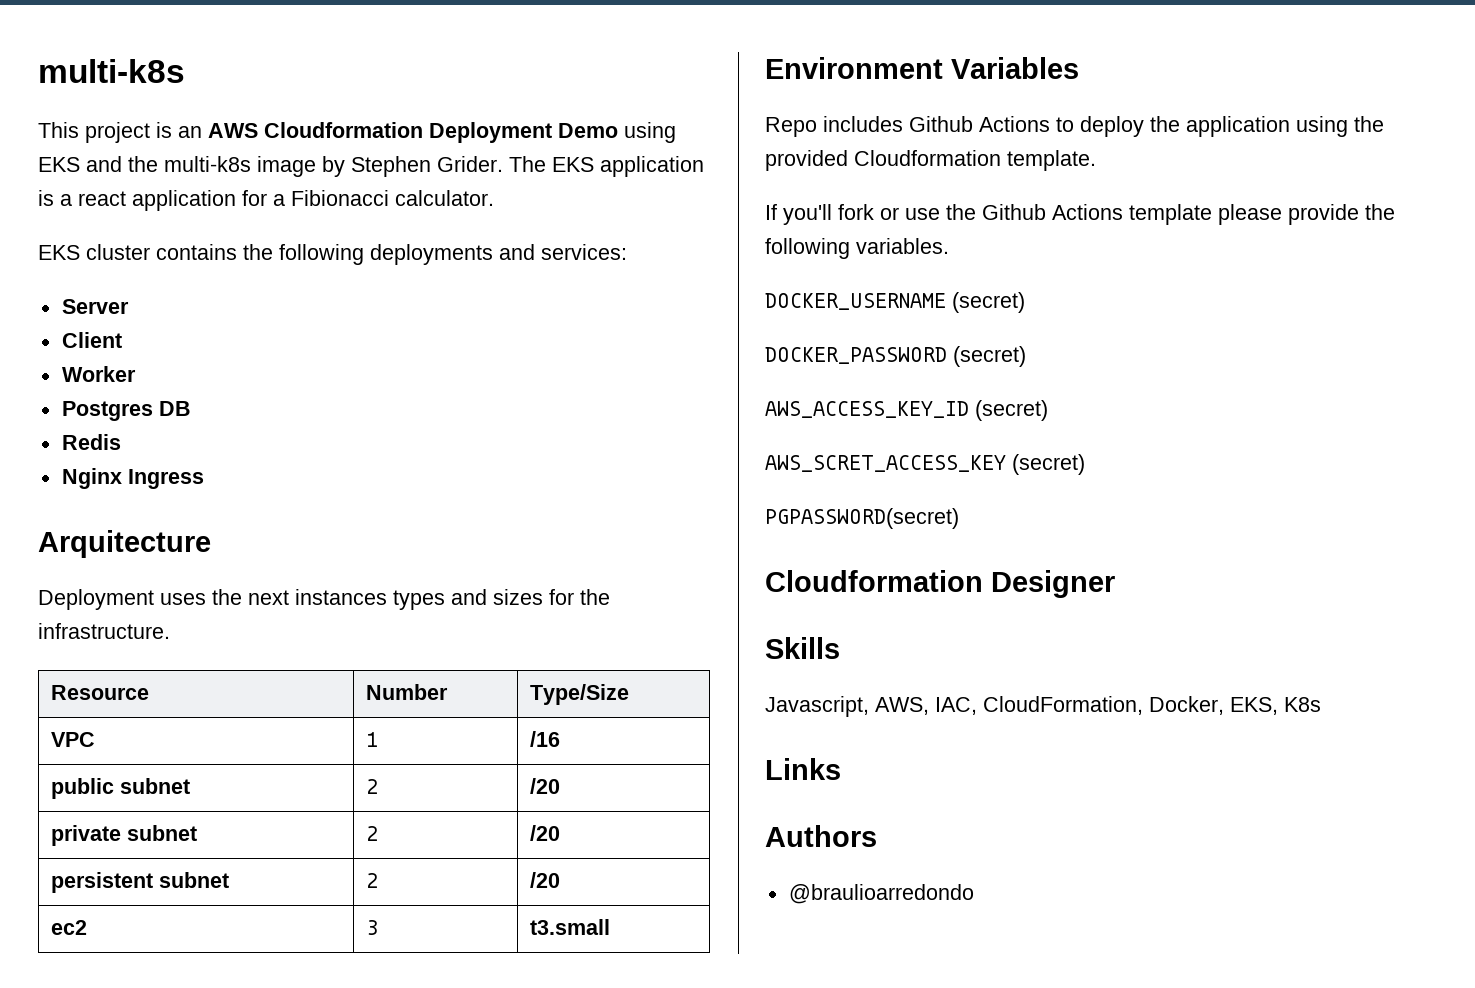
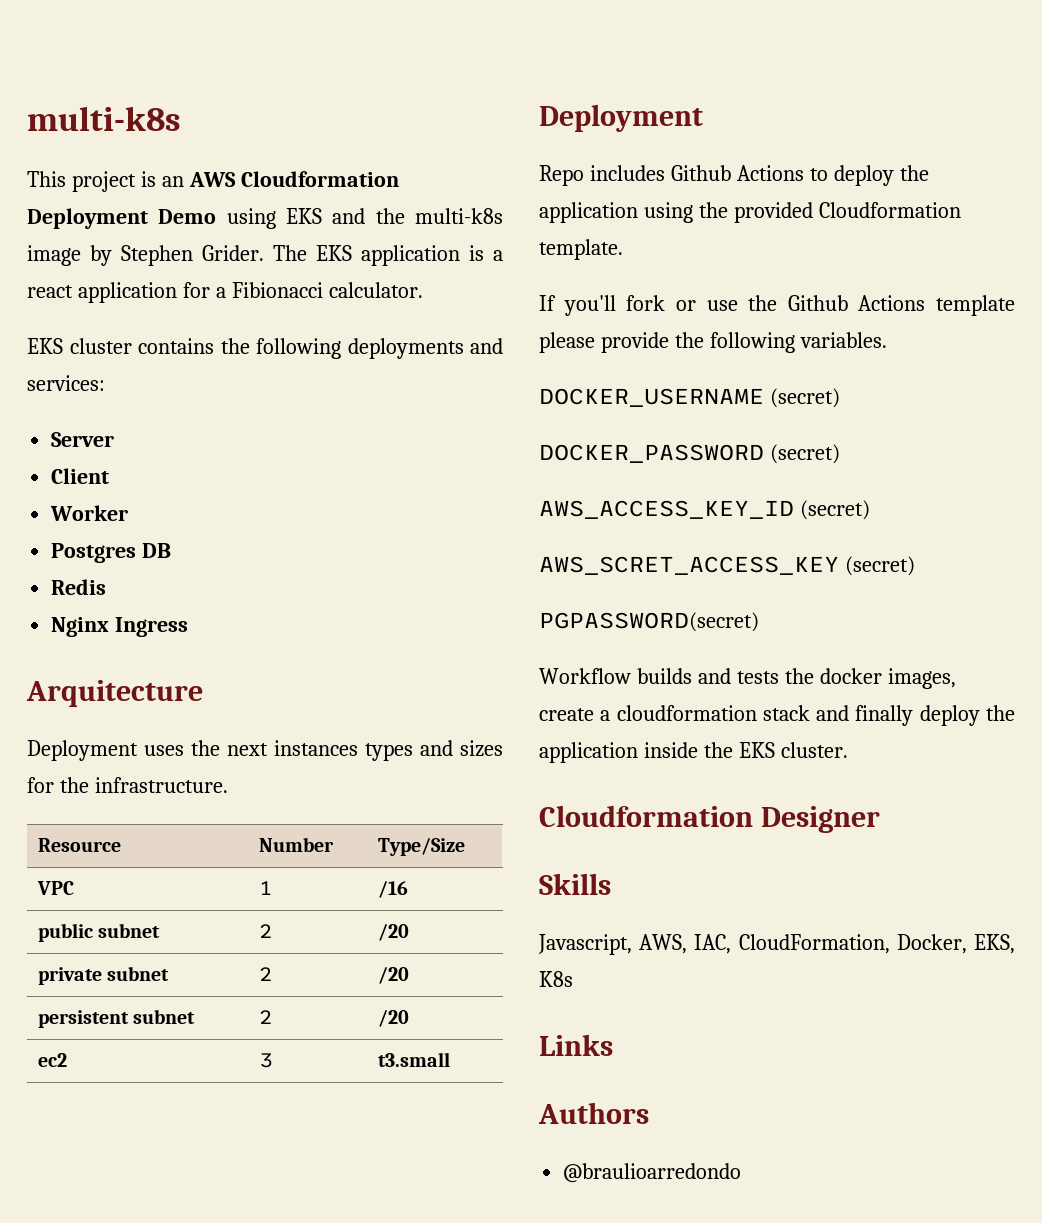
  ec2 | 3 | t3.small
- Environment Variables
+ Deployment
+ Workflow builds and tests the docker images, create a cloudformation stack and finally deploy the application inside the EKS cluster.

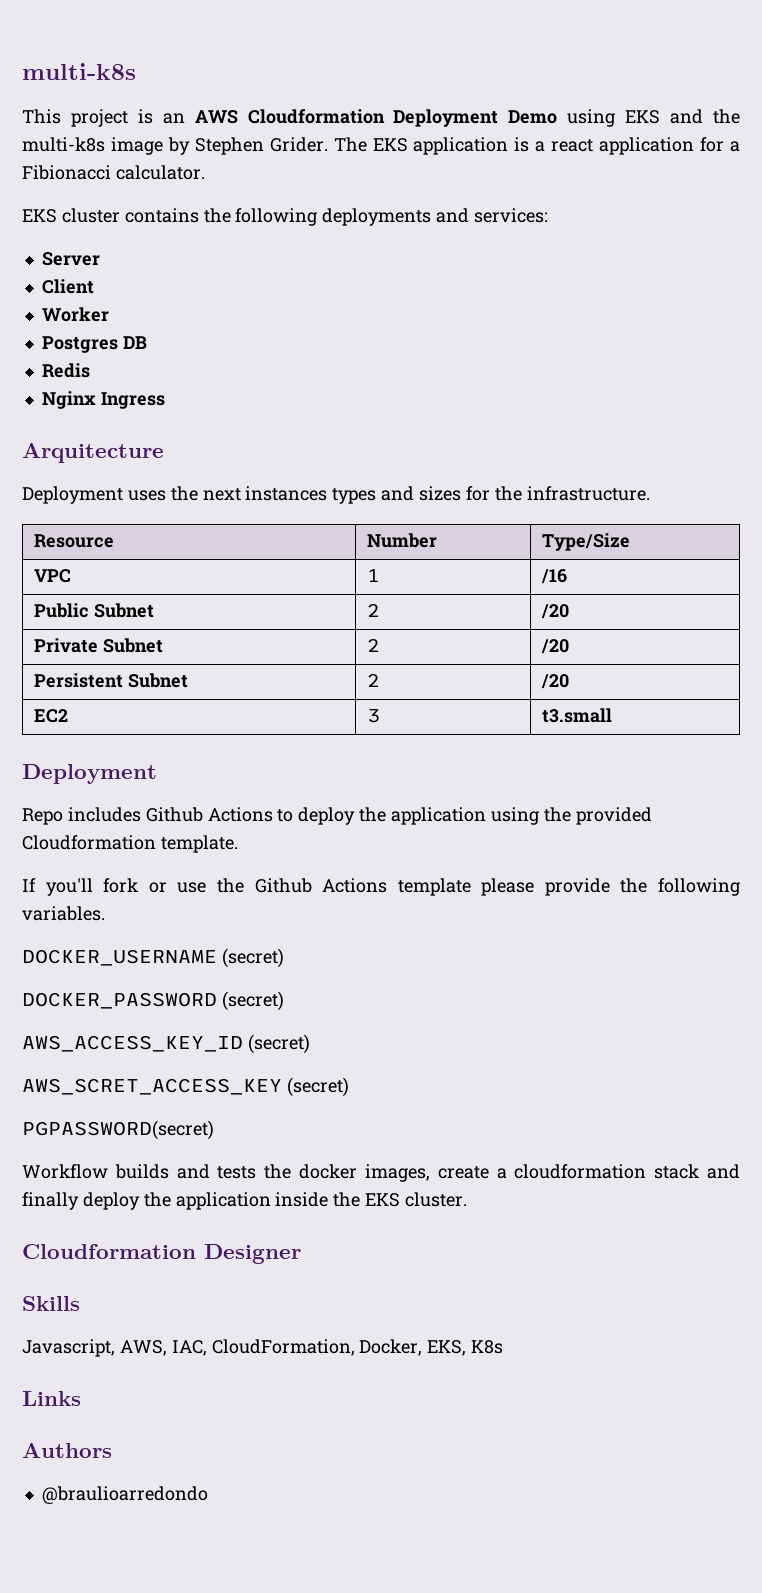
- public subnet | 2 | /20
- private subnet | 2 | /20
- persistent subnet | 2 | /20
- ec2 | 3 | t3.small
+ Public Subnet | 2 | /20
+ Private Subnet | 2 | /20
+ Persistent Subnet | 2 | /20
+ EC2 | 3 | t3.small

